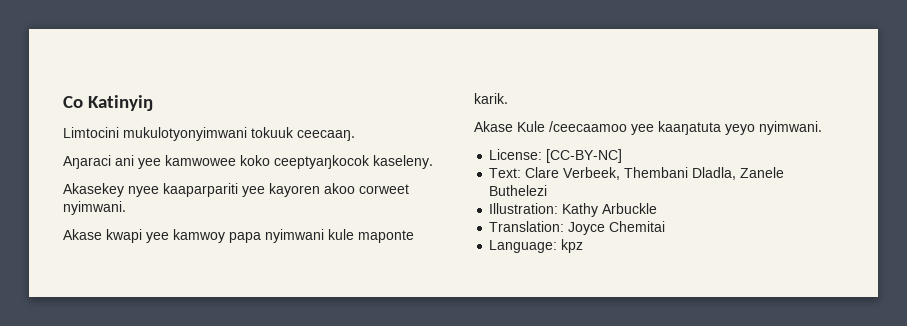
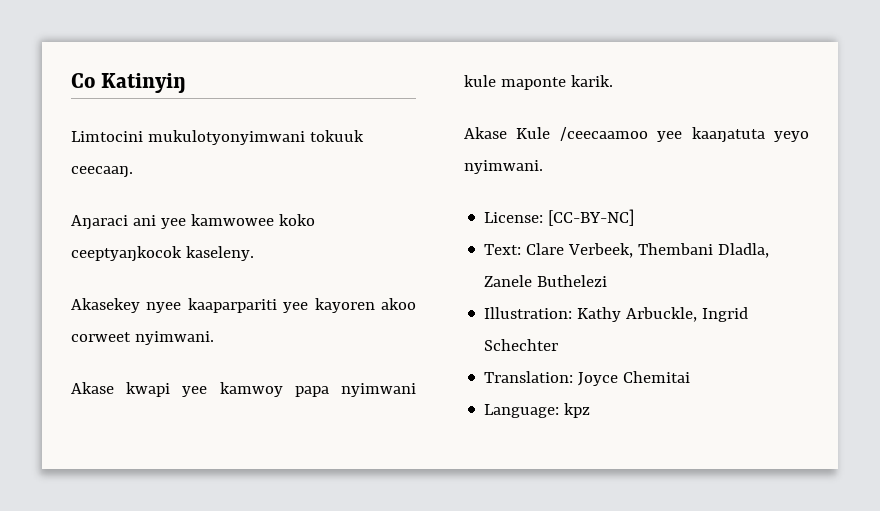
- Illustration: Kathy Arbuckle
+ Illustration: Kathy Arbuckle, Ingrid Schechter

